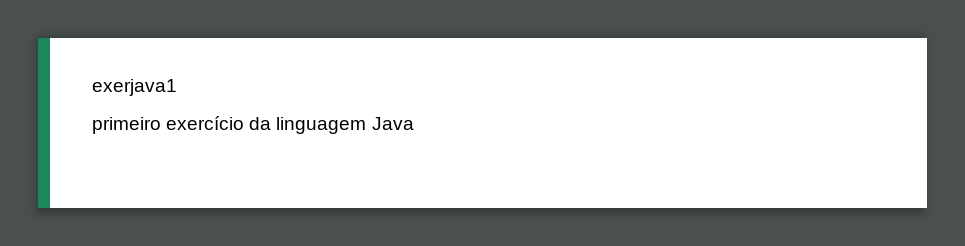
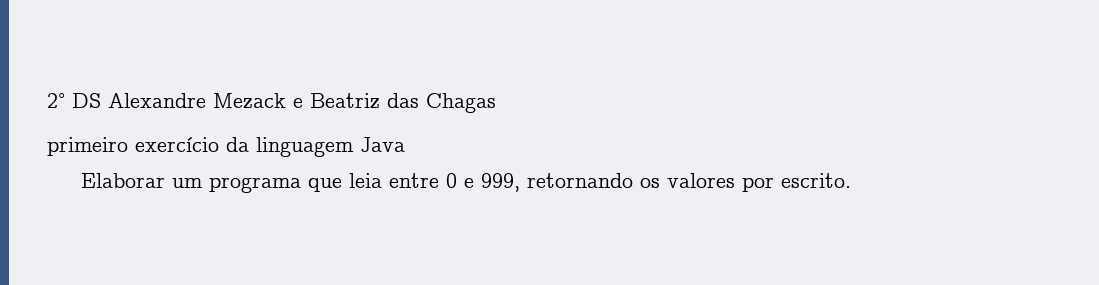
- exerjava1
+ 2° DS Alexandre Mezack e Beatriz das Chagas
+ Elaborar um programa que leia entre 0 e 999, retornando os valores por escrito.

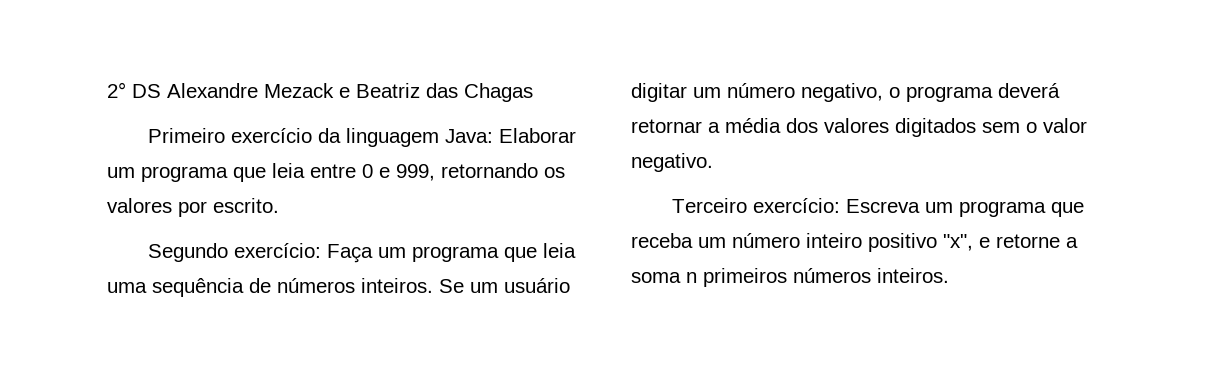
- primeiro exercício da linguagem Java
- Elaborar um programa que leia entre 0 e 999, retornando os valores por escrito.
+ Primeiro exercício da linguagem Java: Elaborar um programa que leia entre 0 e 999, retornando os valores por escrito.
+ Segundo exercício: Faça um programa que leia uma sequência de números inteiros. Se um usuário digitar um número negativo, o programa deverá retornar a média dos valores digitados sem o valor negativo.
+ Terceiro exercício: Escreva um programa que receba um número inteiro positivo "x", e retorne a soma n primeiros números inteiros.

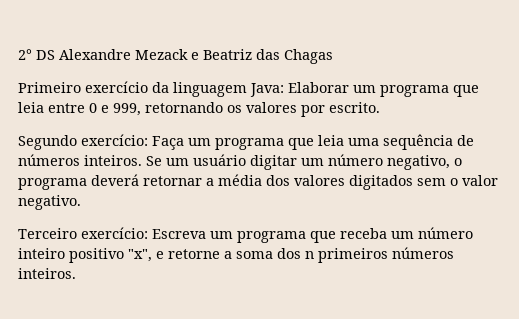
- Terceiro exercício: Escreva um programa que receba um número inteiro positivo "x", e retorne a soma n primeiros números inteiros.
+ Terceiro exercício: Escreva um programa que receba um número inteiro positivo "x", e retorne a soma dos n primeiros números inteiros.

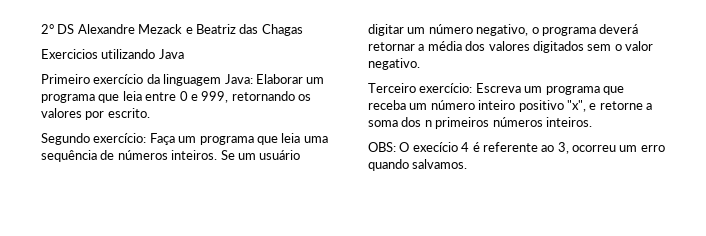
+ Exercicios utilizando Java
+ OBS: O execício 4 é referente ao 3, ocorreu um erro quando salvamos.

